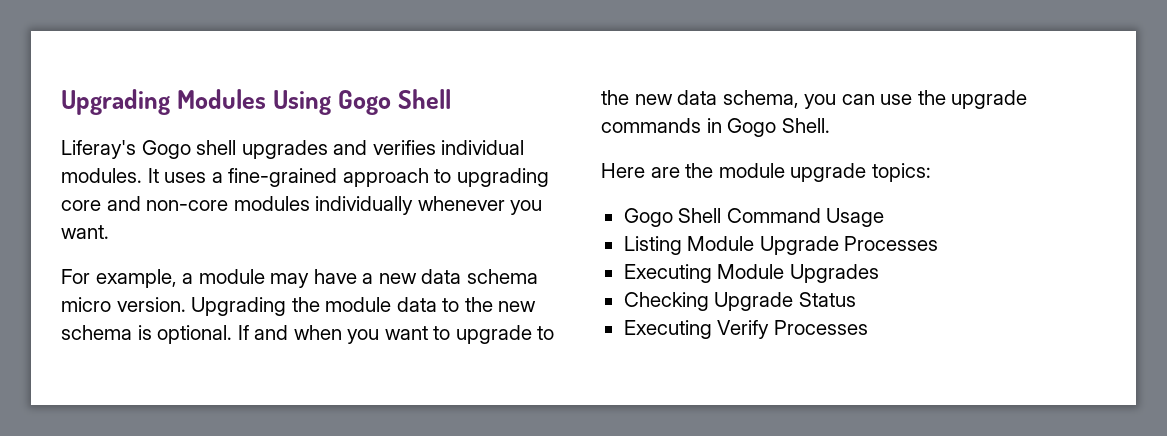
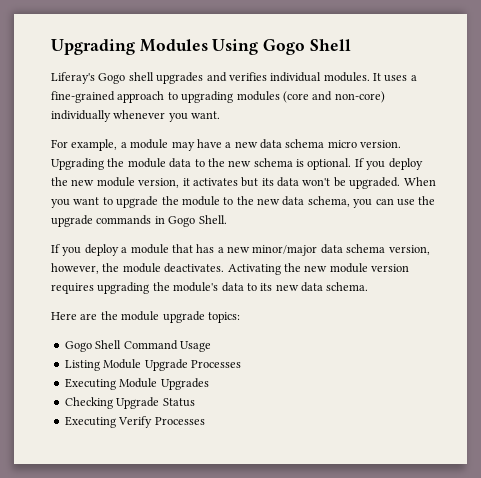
- It uses a fine-grained approach to upgrading core and non-core modules individually whenever you want.
+ It uses a fine-grained approach to upgrading modules (core and non-core) individually whenever you want.
- If and when you want to upgrade to the new data schema, you can use the upgrade commands in Gogo Shell.
+ If you deploy the new module version, it activates but its data won't be upgraded. When you want to upgrade the module to the new data schema, you can use the upgrade commands in Gogo Shell.
+ If you deploy a module that has a new minor/major data schema version, however, the module deactivates. Activating the new module version requires upgrading the module's data to its new data schema.

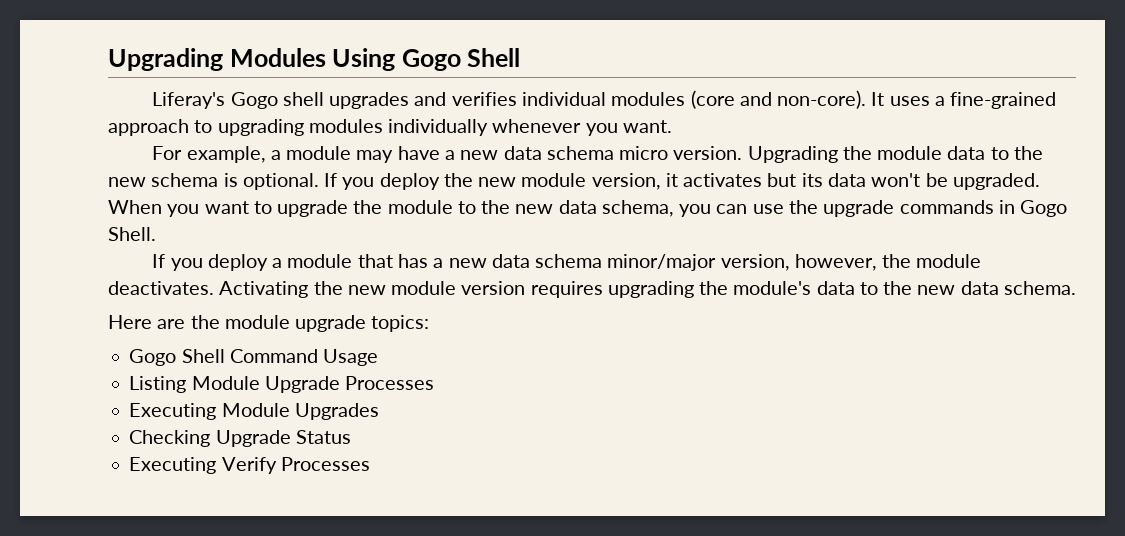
- Liferay's Gogo shell upgrades and verifies individual modules.
+ Liferay's Gogo shell upgrades and verifies individual modules (core and non-core).
- It uses a fine-grained approach to upgrading modules (core and non-core) individually whenever you want.
+ It uses a fine-grained approach to upgrading modules individually whenever you want.
- If you deploy a module that has a new minor/major data schema version, however, the module deactivates.
+ If you deploy a module that has a new data schema minor/major version, however, the module deactivates.
- Activating the new module version requires upgrading the module's data to its new data schema.
+ Activating the new module version requires upgrading the module's data to the new data schema.

